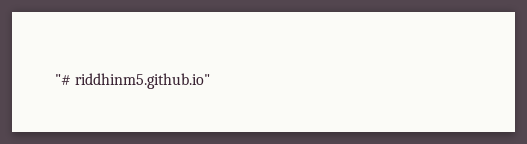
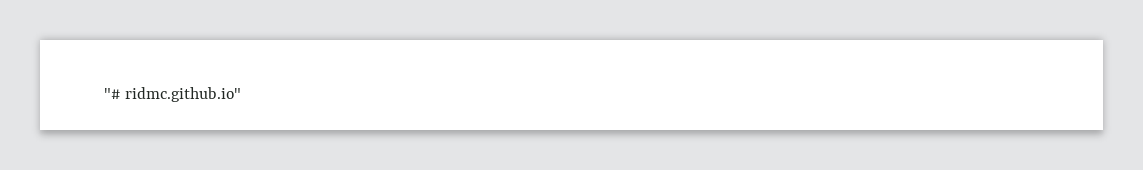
- "# riddhinm5.github.io"
+ "# ridmc.github.io"

